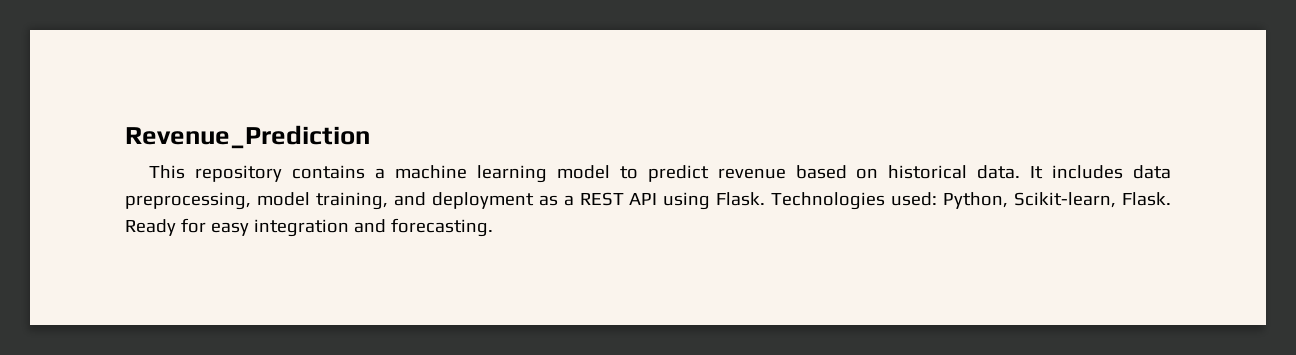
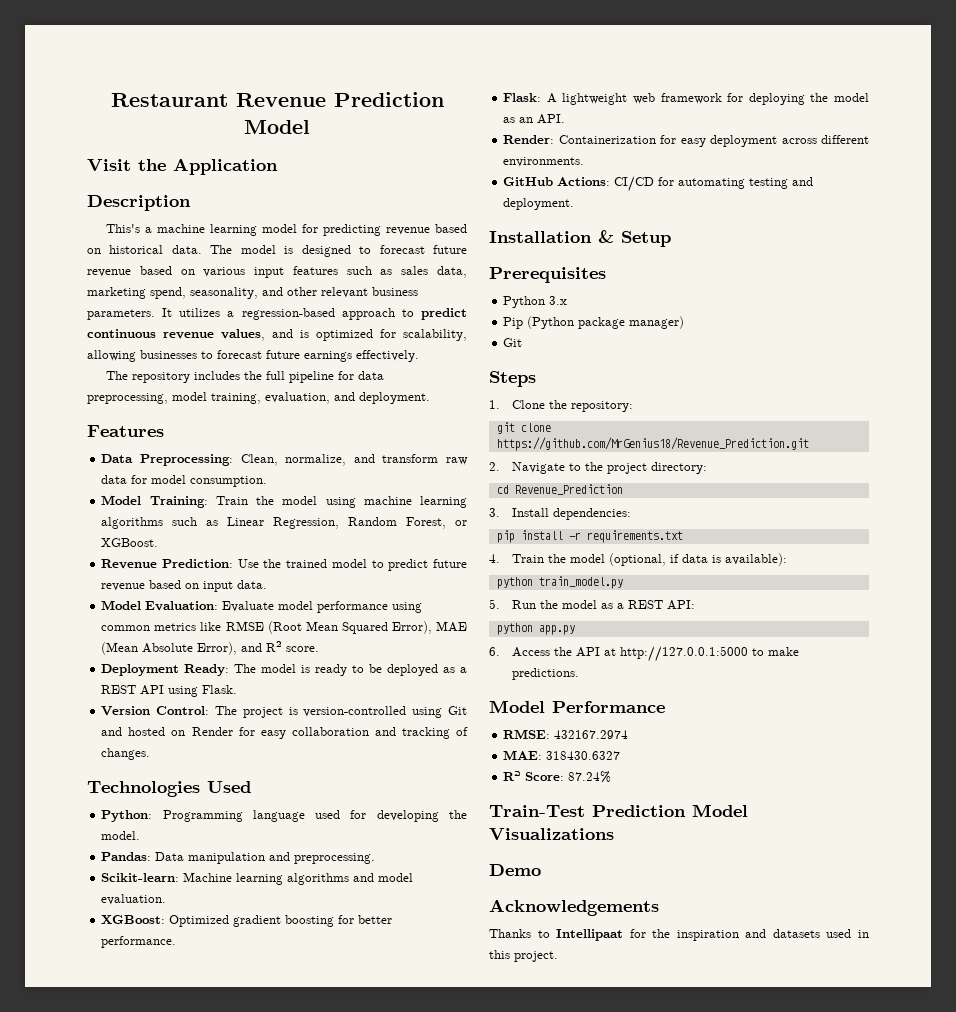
- Revenue_Prediction
- This repository contains a machine learning model to predict revenue based on historical data.
+ Restaurant Revenue Prediction Model
+ Visit the Application
+ Description
+ This's a machine learning model for predicting revenue based on historical data.
- It includes data preprocessing, model training, and deployment as a REST API using Flask. Technologies used: Python, Scikit-learn, Flask. Ready for easy integration and forecasting.
+ The model is designed to forecast future revenue based on various input features such as sales data, marketing spend, seasonality, and other relevant business parameters. It utilizes a regression-based approach to predict continuous revenue values, and is optimized for scalability, allowing businesses to forecast future earnings effectively.
+ The repository includes the full pipeline for data preprocessing, model training, evaluation, and deployment.
+ Features
+ Data Preprocessing: Clean, normalize, and transform raw data for model consumption.
+ Model Training: Train the model using machine learning algorithms such as Linear Regression, Random Forest, or XGBoost.
+ Revenue Prediction: Use the trained model to predict future revenue based on input data.
+ Model Evaluation: Evaluate model performance using common metrics like RMSE (Root Mean Squared Error), MAE (Mean Absolute Error), and R² score.
+ Deployment Ready: The model is ready to be deployed as a REST API using Flask.
+ Version Control: The project is version-controlled using Git and hosted on Render for easy collaboration and tracking of changes.
+ Technologies Used
+ Python: Programming language used for developing the model.
+ Pandas: Data manipulation and preprocessing.
+ Scikit-learn: Machine learning algorithms and model evaluation.
+ XGBoost: Optimized gradient boosting for better performance.
+ Flask: A lightweight web framework for deploying the model as an API.
+ Render: Containerization for easy deployment across different environments.
+ GitHub Actions: CI/CD for automating testing and deployment.
+ Installation & Setup
+ Prerequisites
+ Python 3.x
+ Pip (Python package manager)
+ Git
+ Steps
+ 1. Clone the repository:
+ git clone https://github.com/MrGenius18/Revenue_Prediction.git
+ 2. Navigate to the project directory:
+ cd Revenue_Prediction
+ 3. Install dependencies:
+ pip install -r requirements.txt
+ 4. Train the model (optional, if data is available):
+ python train_model.py
+ 5. Run the model as a REST API:
+ python app.py
+ 6. Access the API at http://127.0.0.1:5000 to make predictions.
+ Model Performance
+ RMSE: 432167.2974
+ MAE: 318430.6327
+ R² Score: 87.24%
+ Train-Test Prediction Model Visualizations
+ Demo
+ Acknowledgements
+ Thanks to Intellipaat for the inspiration and datasets used in this project.

